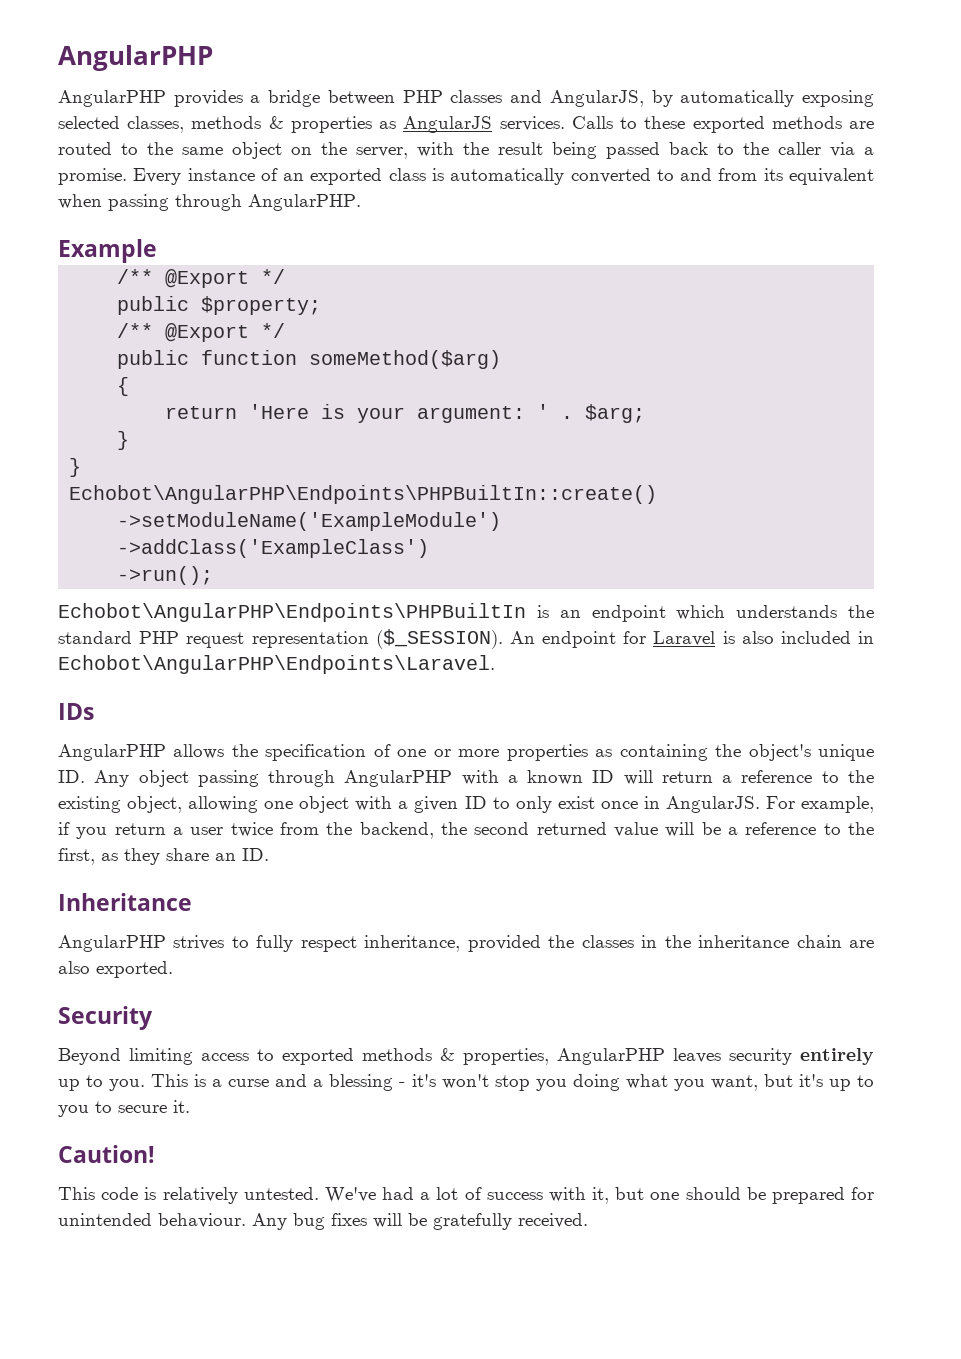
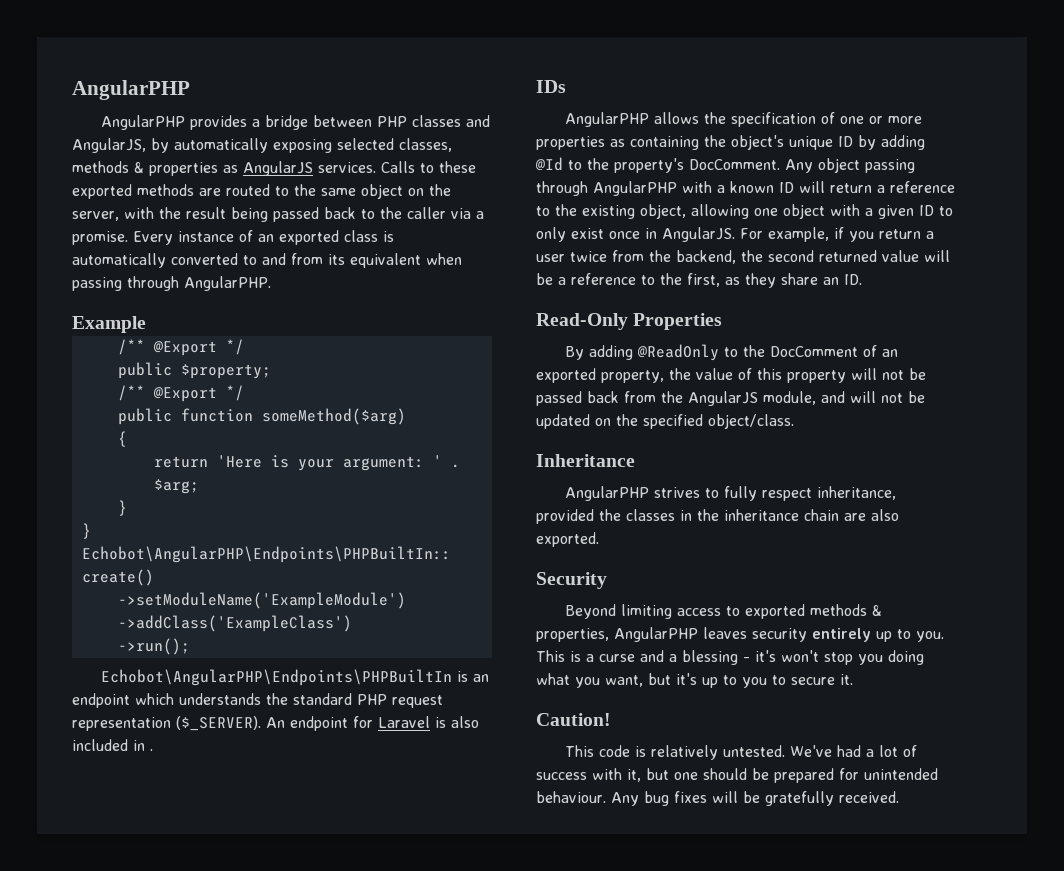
- Echobot\AngularPHP\Endpoints\PHPBuiltIn is an endpoint which understands the standard PHP request representation ($_SESSION).
+ Echobot\AngularPHP\Endpoints\PHPBuiltIn is an endpoint which understands the standard PHP request representation ($_SERVER).
- An endpoint for Laravel is also included in Echobot\AngularPHP\Endpoints\Laravel.
+ An endpoint for Laravel is also included in .
- AngularPHP allows the specification of one or more properties as containing the object's unique ID. Any object passing through AngularPHP with a known ID will return a reference to the existing object, allowing one object with a given ID to only exist once in AngularJS.
+ AngularPHP allows the specification of one or more properties as containing the object's unique ID by adding @Id to the property's DocComment. Any object passing through AngularPHP with a known ID will return a reference to the existing object, allowing one object with a given ID to only exist once in AngularJS.
+ Read-Only Properties
+ By adding @ReadOnly to the DocComment of an exported property, the value of this property will not be passed back from the AngularJS module, and will not be updated on the specified object/class.

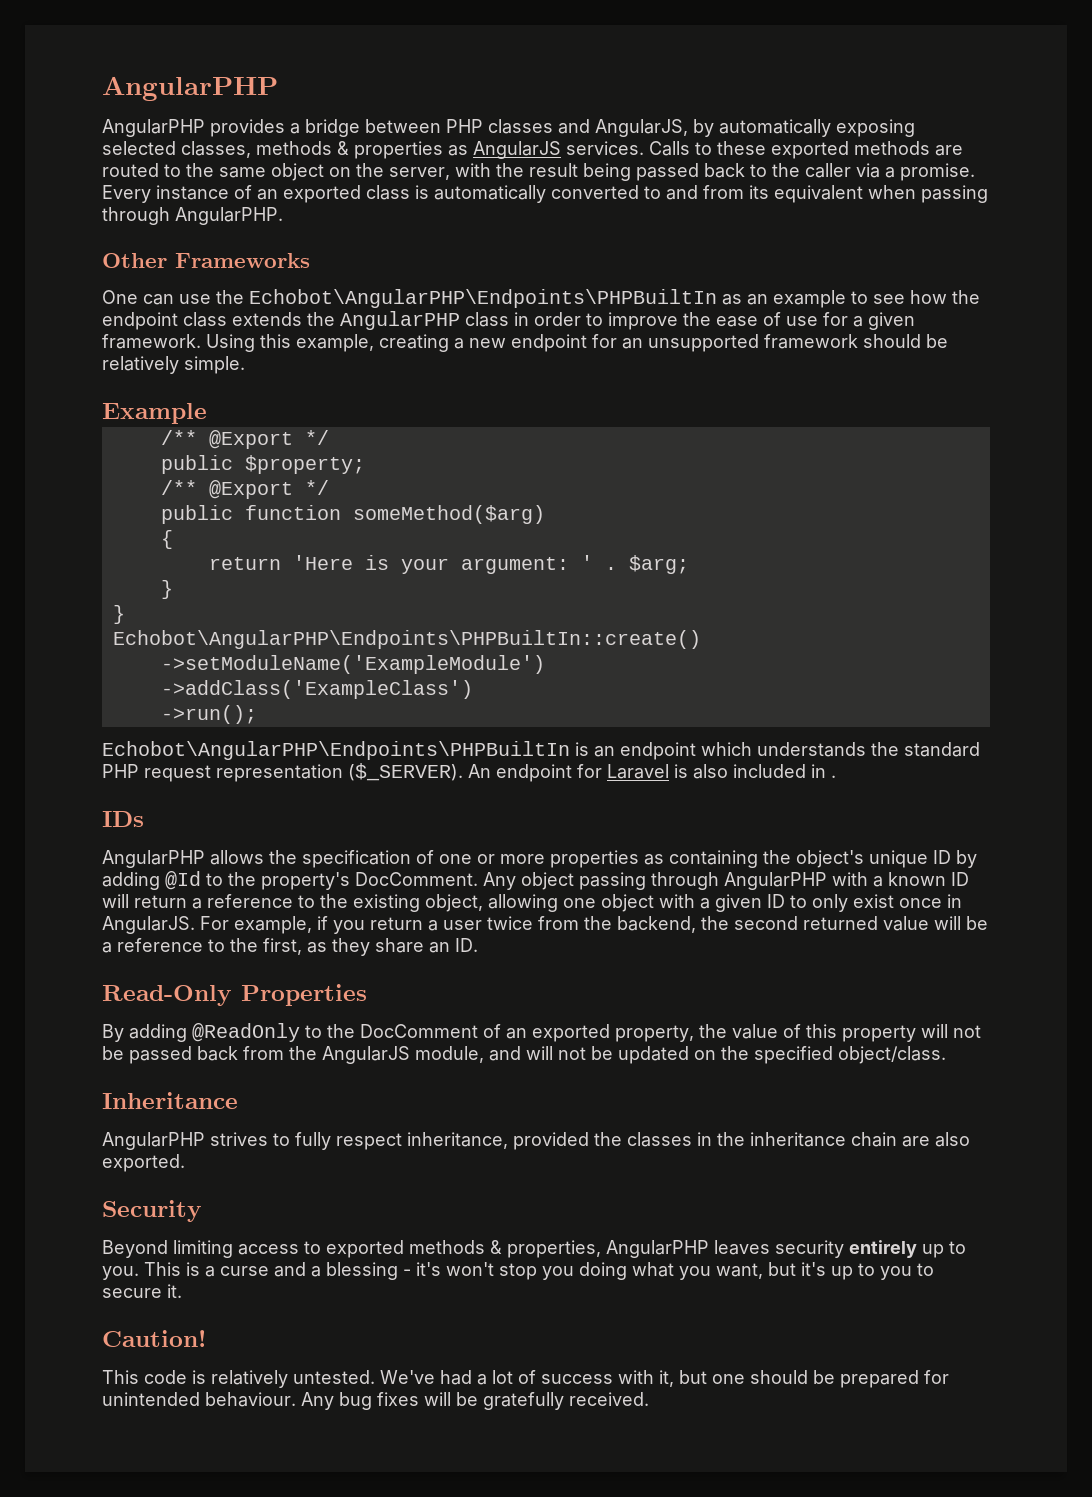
+ Other Frameworks
+ One can use the Echobot\AngularPHP\Endpoints\PHPBuiltIn as an example to see how the endpoint class extends the AngularPHP class in order to improve the ease of use for a given framework. Using this example, creating a new endpoint for an unsupported framework should be relatively simple.

